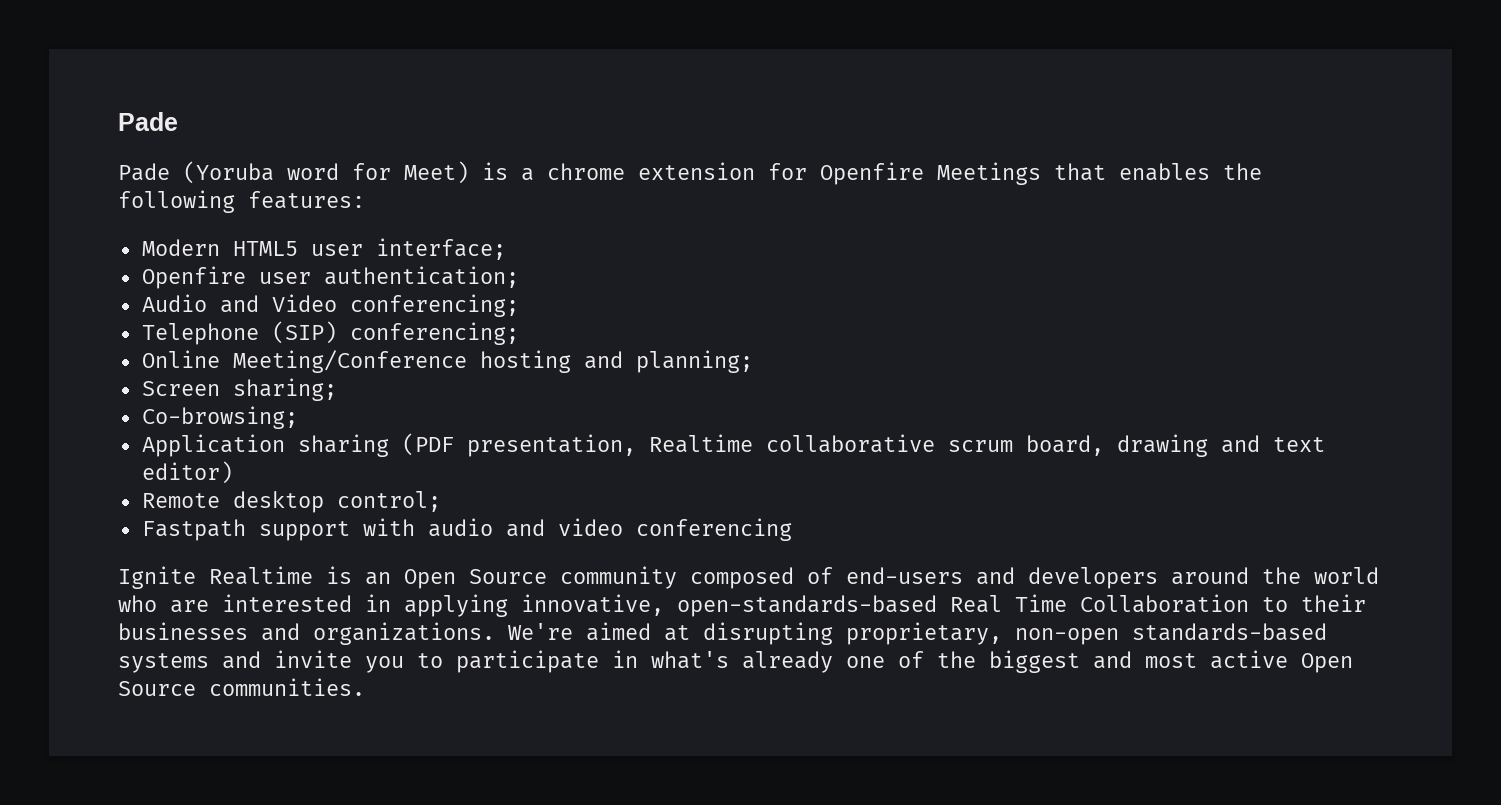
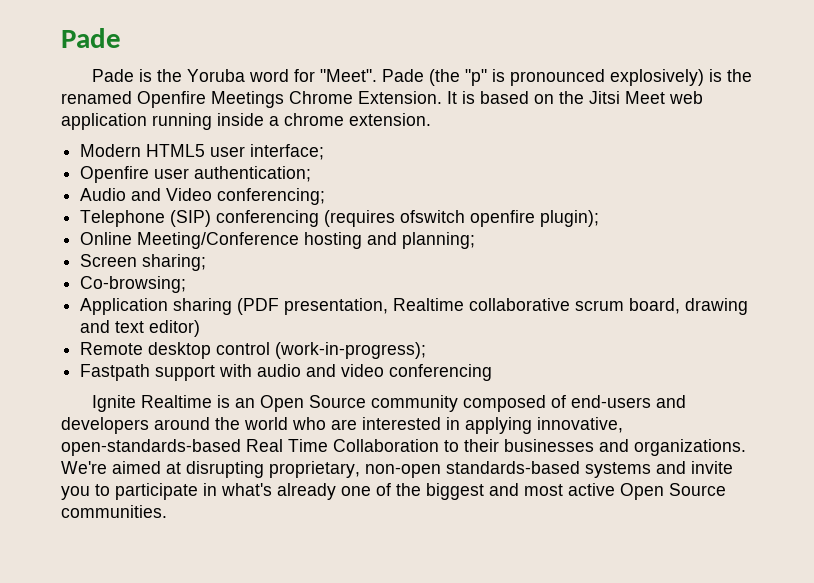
- Pade (Yoruba word for Meet) is a chrome extension for Openfire Meetings that enables the following features:
+ Pade is the Yoruba word for "Meet". Pade (the "p" is pronounced explosively) is the renamed Openfire Meetings Chrome Extension. It is based on the Jitsi Meet web application running inside a chrome extension.
- Telephone (SIP) conferencing;
+ Telephone (SIP) conferencing (requires ofswitch openfire plugin);
- Remote desktop control;
+ Remote desktop control (work-in-progress);

